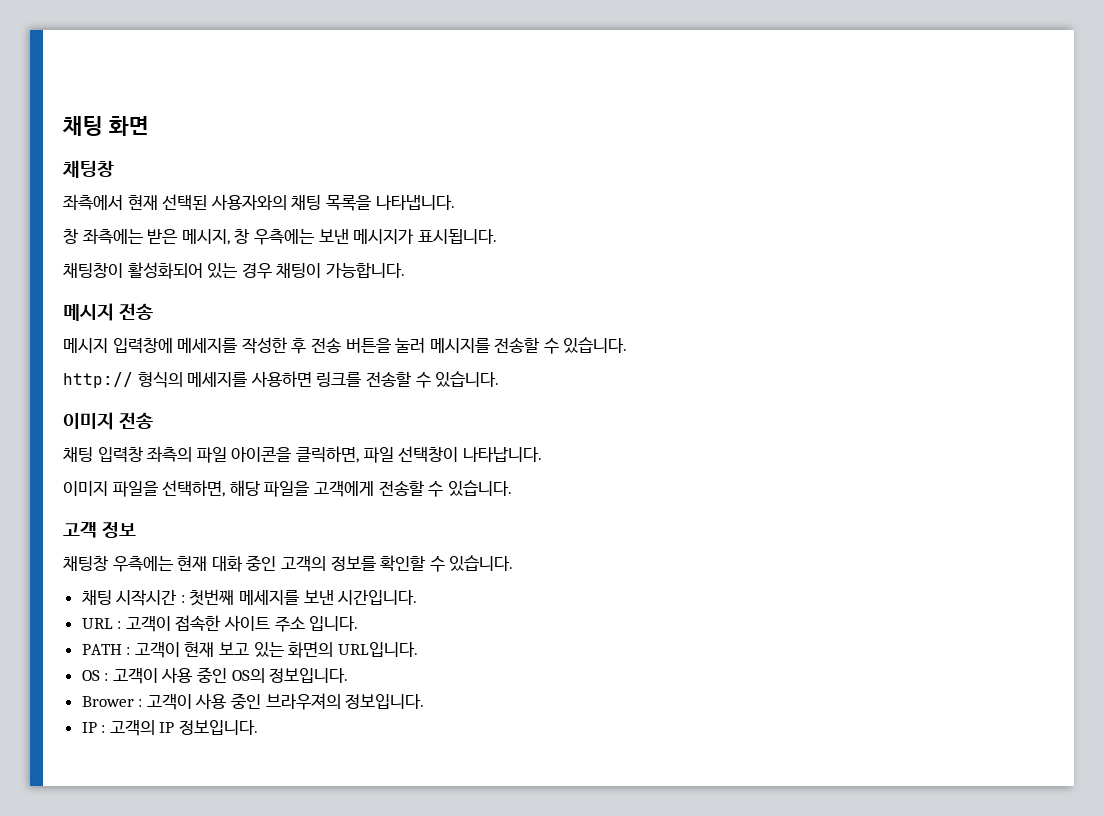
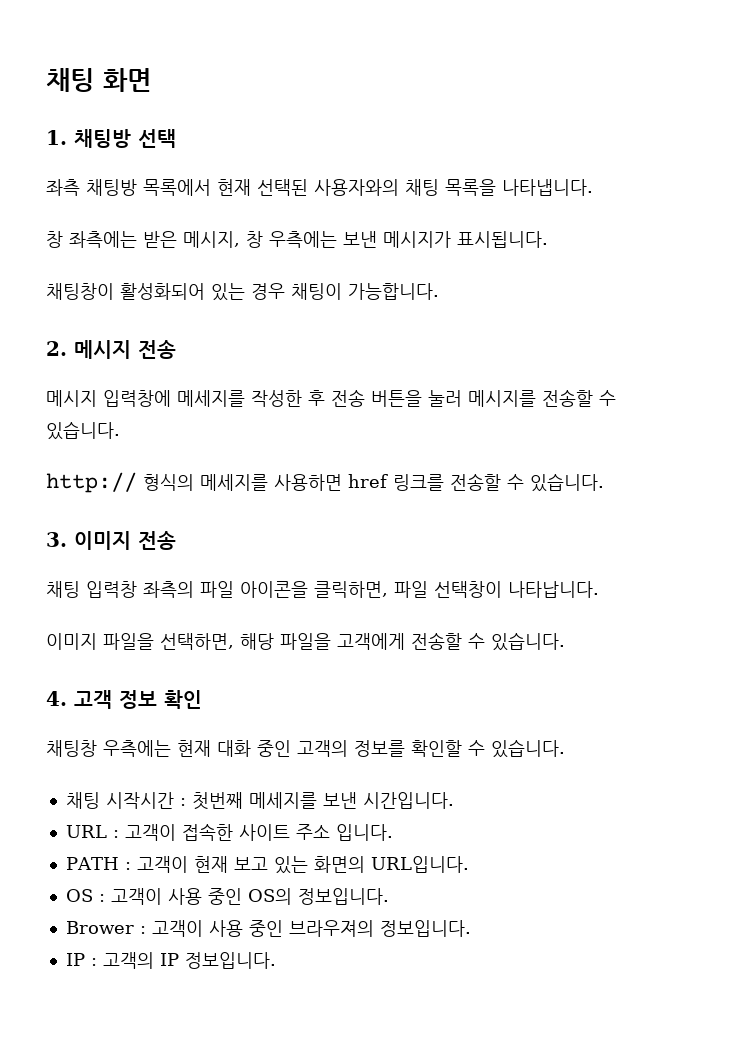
  채팅 화면
- 채팅창
- 좌측에서 현재 선택된 사용자와의 채팅 목록을 나타냅니다.
+ 1. 채팅방 선택
+ 좌측 채팅방 목록에서 현재 선택된 사용자와의 채팅 목록을 나타냅니다.
- 메시지 전송
+ 2. 메시지 전송
- http:// 형식의 메세지를 사용하면 링크를 전송할 수 있습니다.
+ http:// 형식의 메세지를 사용하면 href 링크를 전송할 수 있습니다.
- 이미지 전송
+ 3. 이미지 전송
- 고객 정보
+ 4. 고객 정보 확인

